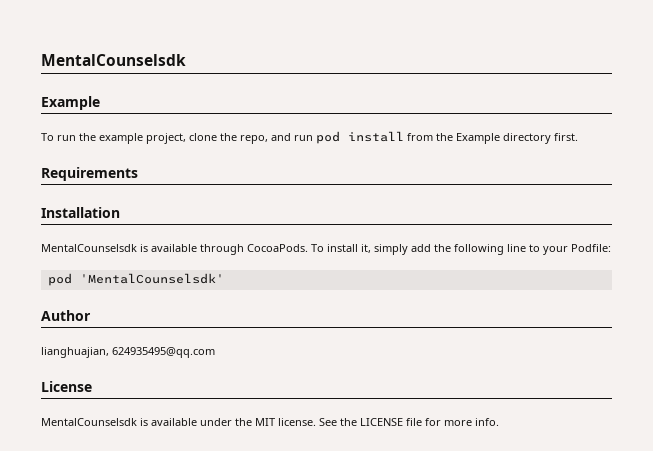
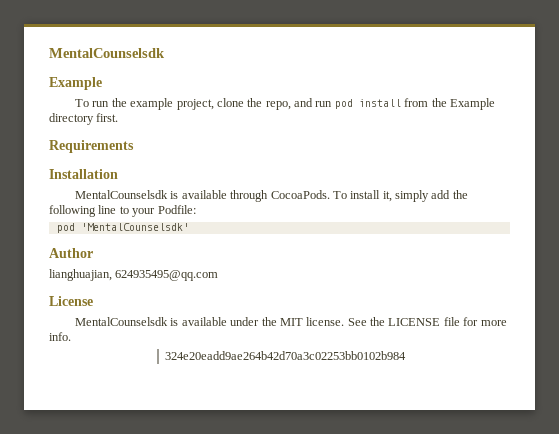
+ 324e20eadd9ae264b42d70a3c02253bb0102b984

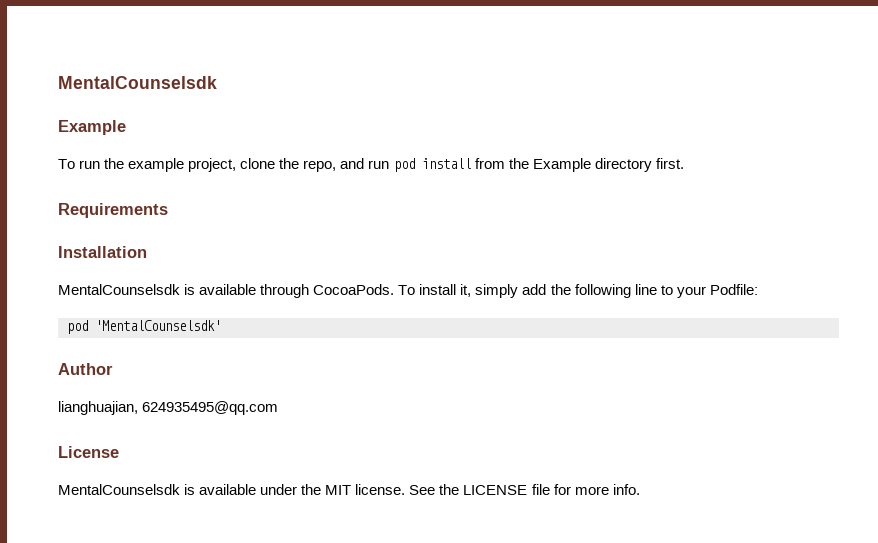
- 324e20eadd9ae264b42d70a3c02253bb0102b984

